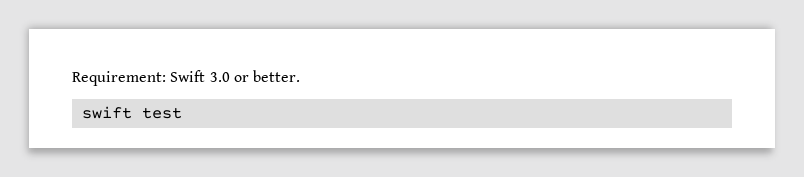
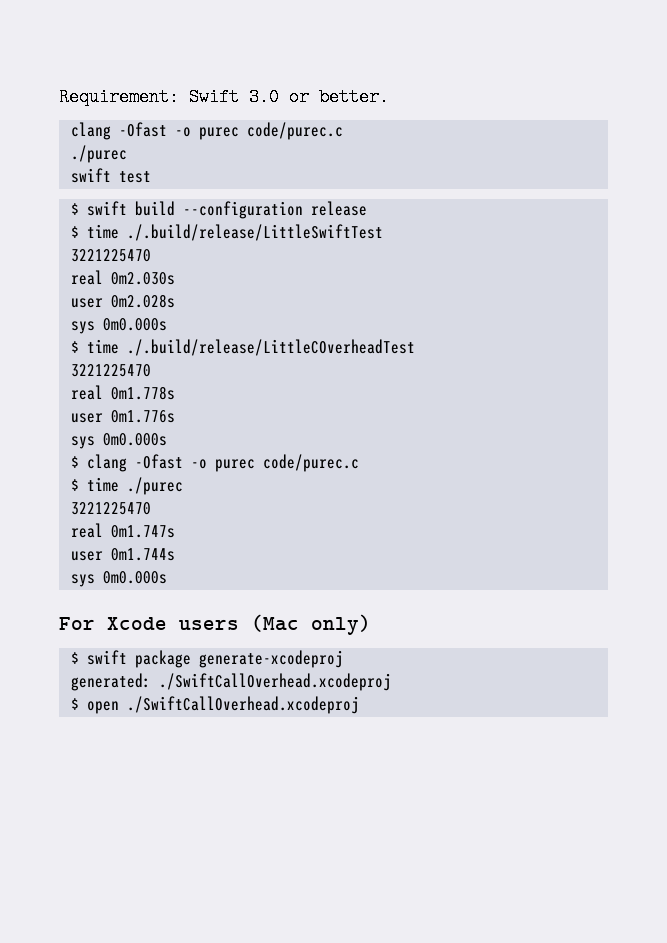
  Requirement: Swift 3.0 or better.
+ clang -Ofast -o purec code/purec.c
+ ./purec
  swift test
+ $ swift build --configuration release
+ $ time ./.build/release/LittleSwiftTest
+ 3221225470
+ real 0m2.030s
+ user 0m2.028s
+ sys 0m0.000s
+ $ time ./.build/release/LittleCOverheadTest
+ 3221225470
+ real 0m1.778s
+ user 0m1.776s
+ sys 0m0.000s
+ $ clang -Ofast -o purec code/purec.c
+ $ time ./purec
+ 3221225470
+ real 0m1.747s
+ user 0m1.744s
+ sys 0m0.000s
+ For Xcode users (Mac only)
+ $ swift package generate-xcodeproj
+ generated: ./SwiftCallOverhead.xcodeproj
+ $ open ./SwiftCallOverhead.xcodeproj

